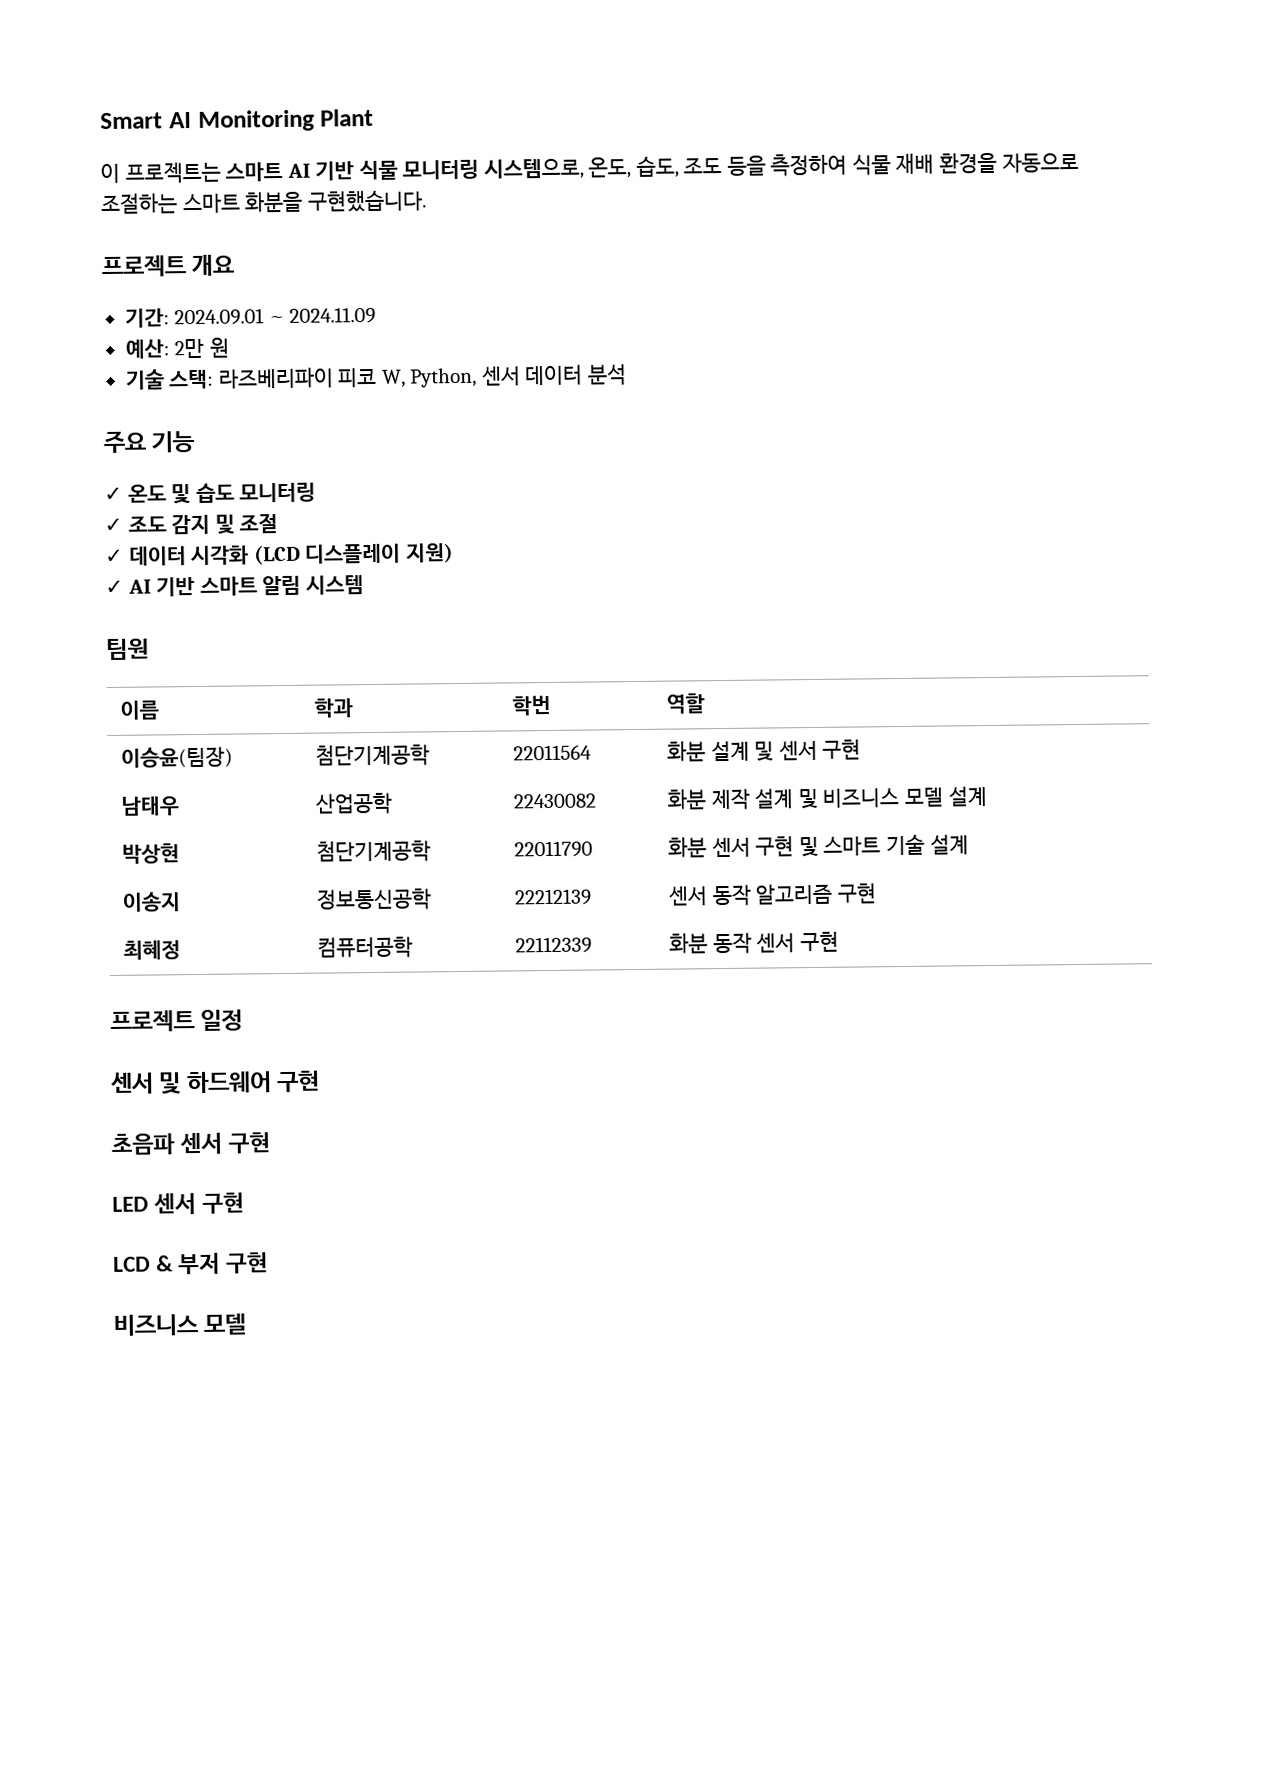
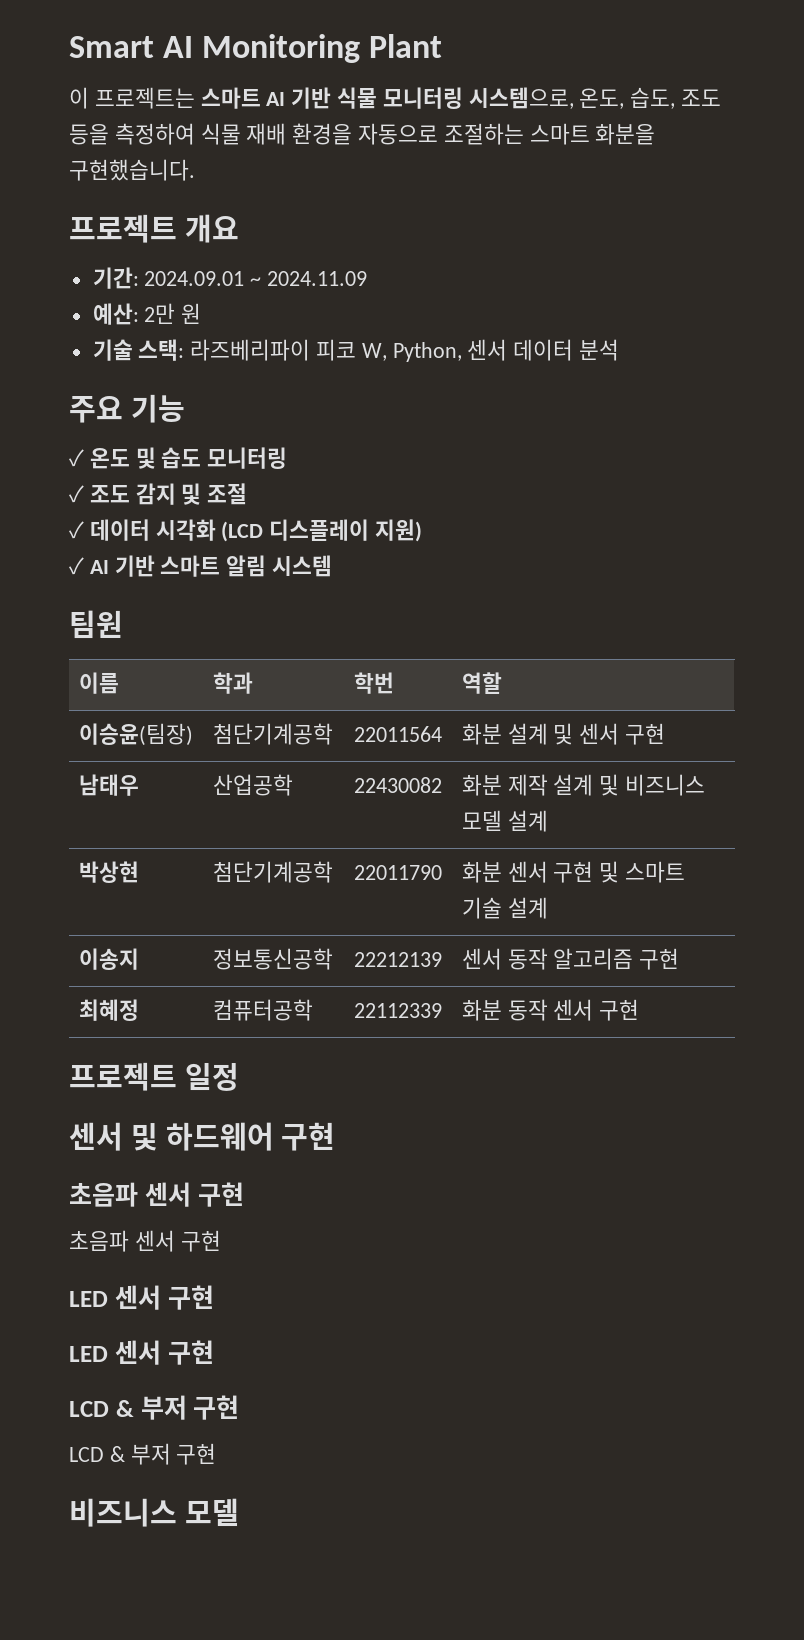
  센서 및 하드웨어 구현
  초음파 센서 구현
+ 초음파 센서 구현
+ LED 센서 구현
  LED 센서 구현
+ LCD & 부저 구현

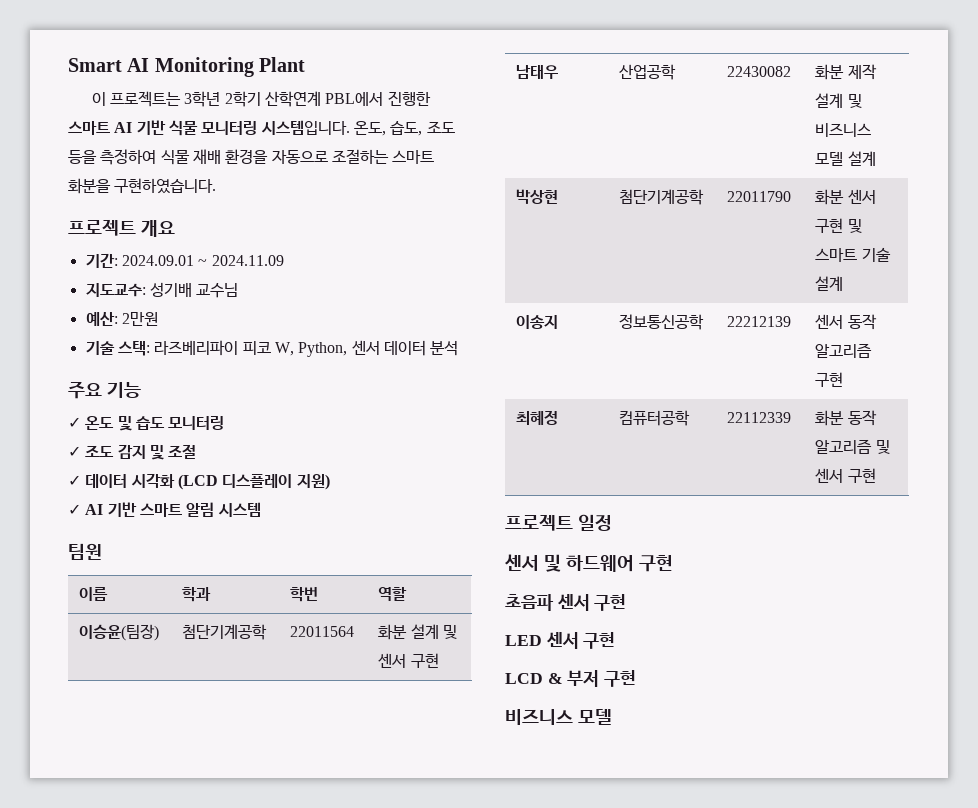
- 이 프로젝트는 스마트 AI 기반 식물 모니터링 시스템으로, 온도, 습도, 조도 등을 측정하여 식물 재배 환경을 자동으로 조절하는 스마트 화분을 구현했습니다.
+ 이 프로젝트는 3학년 2학기 산학연계 PBL에서 진행한 스마트 AI 기반 식물 모니터링 시스템입니다. 온도, 습도, 조도 등을 측정하여 식물 재배 환경을 자동으로 조절하는 스마트 화분을 구현하였습니다.
+ 지도교수: 성기배 교수님
- 예산: 2만 원
+ 예산: 2만원
- 최혜정 | 컴퓨터공학 | 22112339 | 화분 동작 센서 구현
+ 최혜정 | 컴퓨터공학 | 22112339 | 화분 동작 알고리즘 및 센서 구현
  센서 및 하드웨어 구현
  초음파 센서 구현
- 초음파 센서 구현
- LED 센서 구현
  LED 센서 구현
- LCD & 부저 구현

